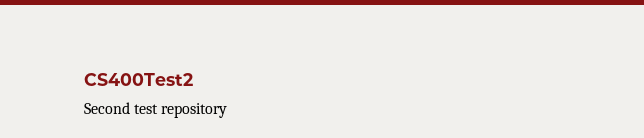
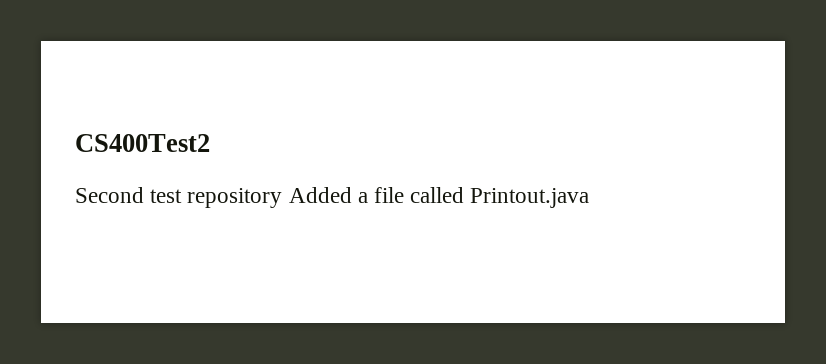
- Second test repository
+ Second test repository Added a file called Printout.java

